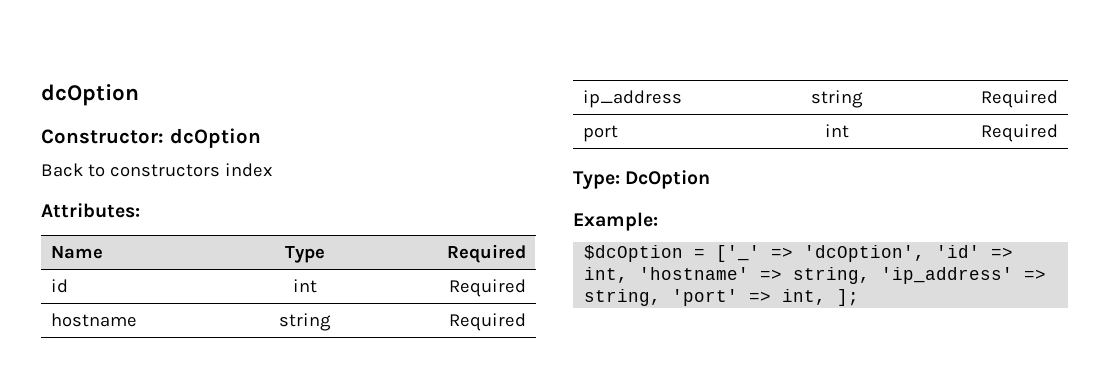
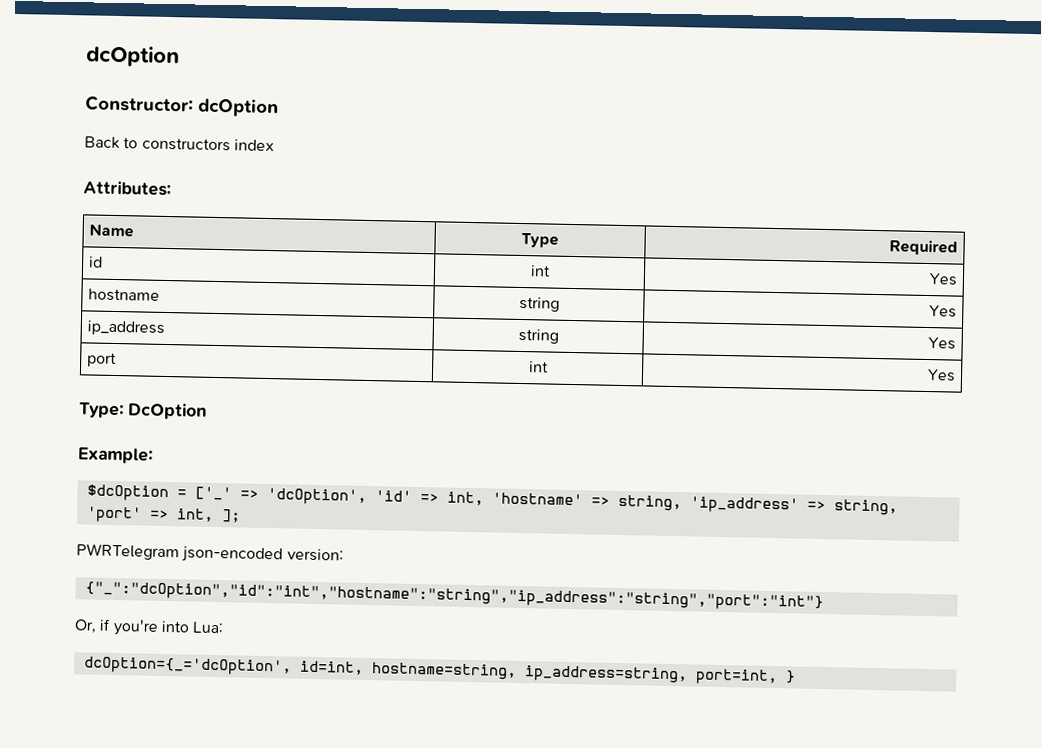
- id | int | Required
+ id | int | Yes
- hostname | string | Required
+ hostname | string | Yes
- ip_address | string | Required
+ ip_address | string | Yes
- port | int | Required
+ port | int | Yes
+ PWRTelegram json-encoded version:
+ {"_":"dcOption","id":"int","hostname":"string","ip_address":"string","port":"int"}
+ Or, if you're into Lua:
+ dcOption={_='dcOption', id=int, hostname=string, ip_address=string, port=int, }

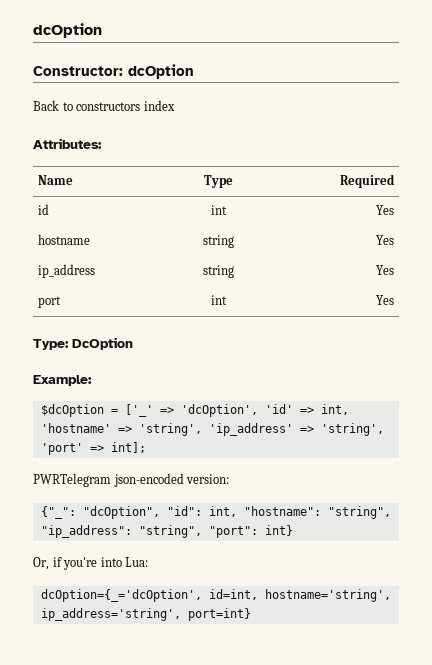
- $dcOption = ['_' => 'dcOption', 'id' => int, 'hostname' => string, 'ip_address' => string, 'port' => int, ];
+ $dcOption = ['_' => 'dcOption', 'id' => int, 'hostname' => 'string', 'ip_address' => 'string', 'port' => int];
- {"_":"dcOption","id":"int","hostname":"string","ip_address":"string","port":"int"}
+ {"_": "dcOption", "id": int, "hostname": "string", "ip_address": "string", "port": int}
- dcOption={_='dcOption', id=int, hostname=string, ip_address=string, port=int, }
+ dcOption={_='dcOption', id=int, hostname='string', ip_address='string', port=int}

